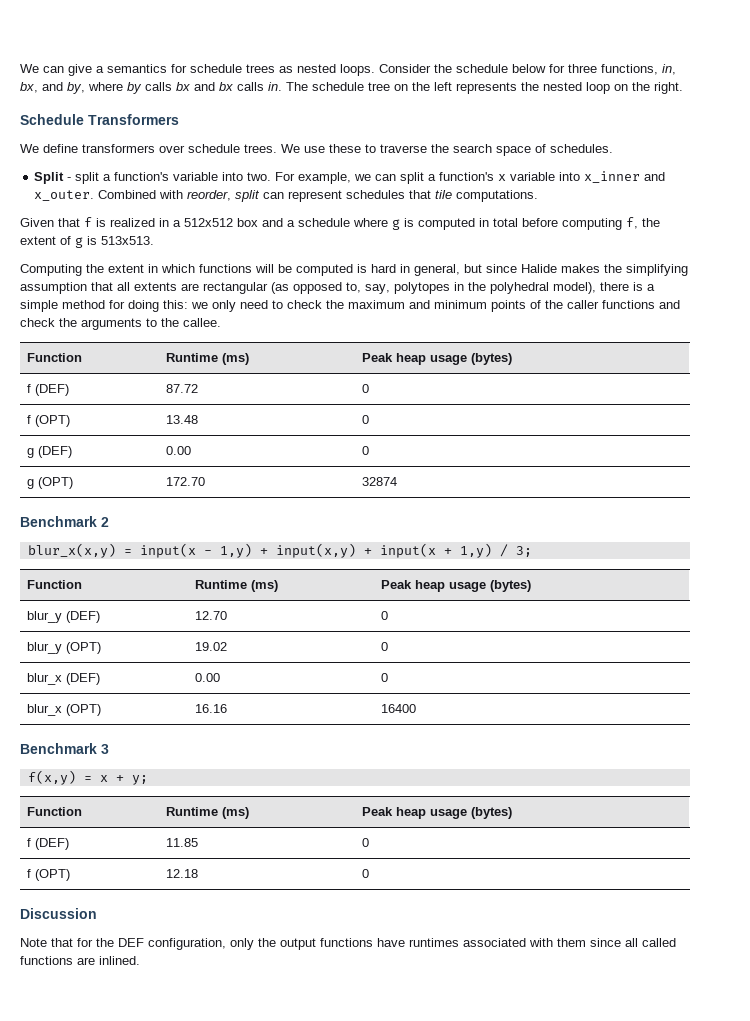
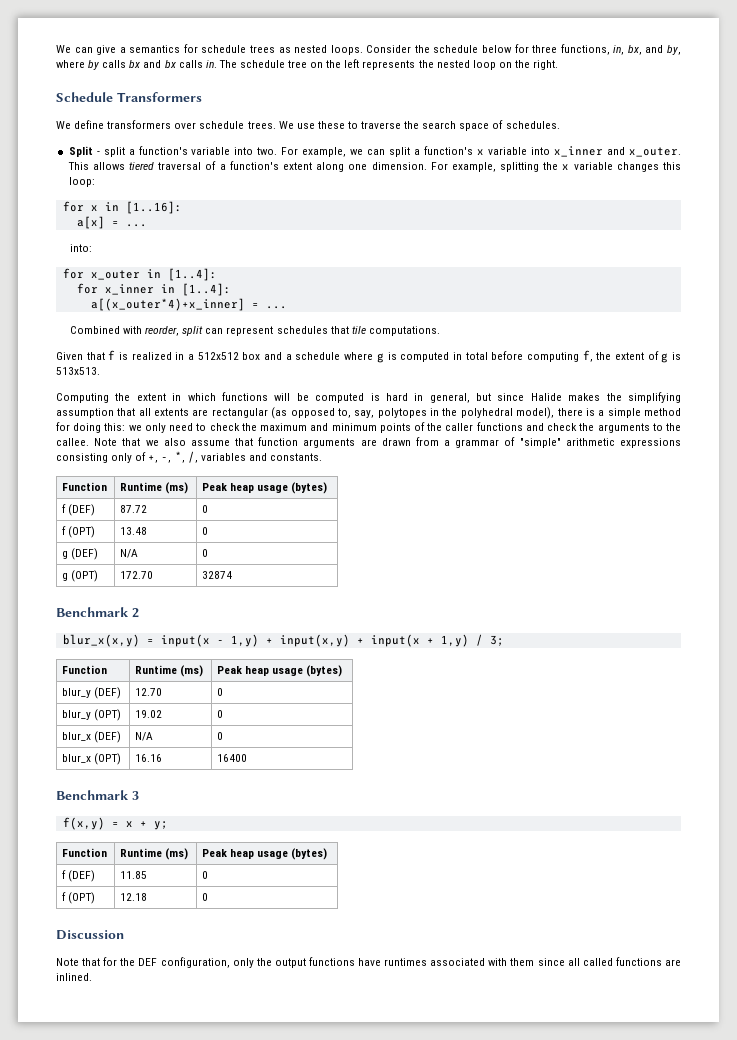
- For example, we can split a function's x variable into x_inner and x_outer. Combined with reorder, split can represent schedules that tile computations.
+ For example, we can split a function's x variable into x_inner and x_outer. This allows tiered traversal of a function's extent along one dimension. For example, splitting the x variable changes this loop:
+ for x in [1..16]:
+ a[x] = ...
+ into:
+ for x_outer in [1..4]:
+ for x_inner in [1..4]:
+ a[(x_outer*4)+x_inner] = ...
+ Combined with reorder, split can represent schedules that tile computations.
+ Note that we also assume that function arguments are drawn from a grammar of "simple" arithmetic expressions consisting only of +, -, *, /, variables and constants.
- g (DEF) | 0.00 | 0
+ g (DEF) | N/A | 0
- blur_x (DEF) | 0.00 | 0
+ blur_x (DEF) | N/A | 0

